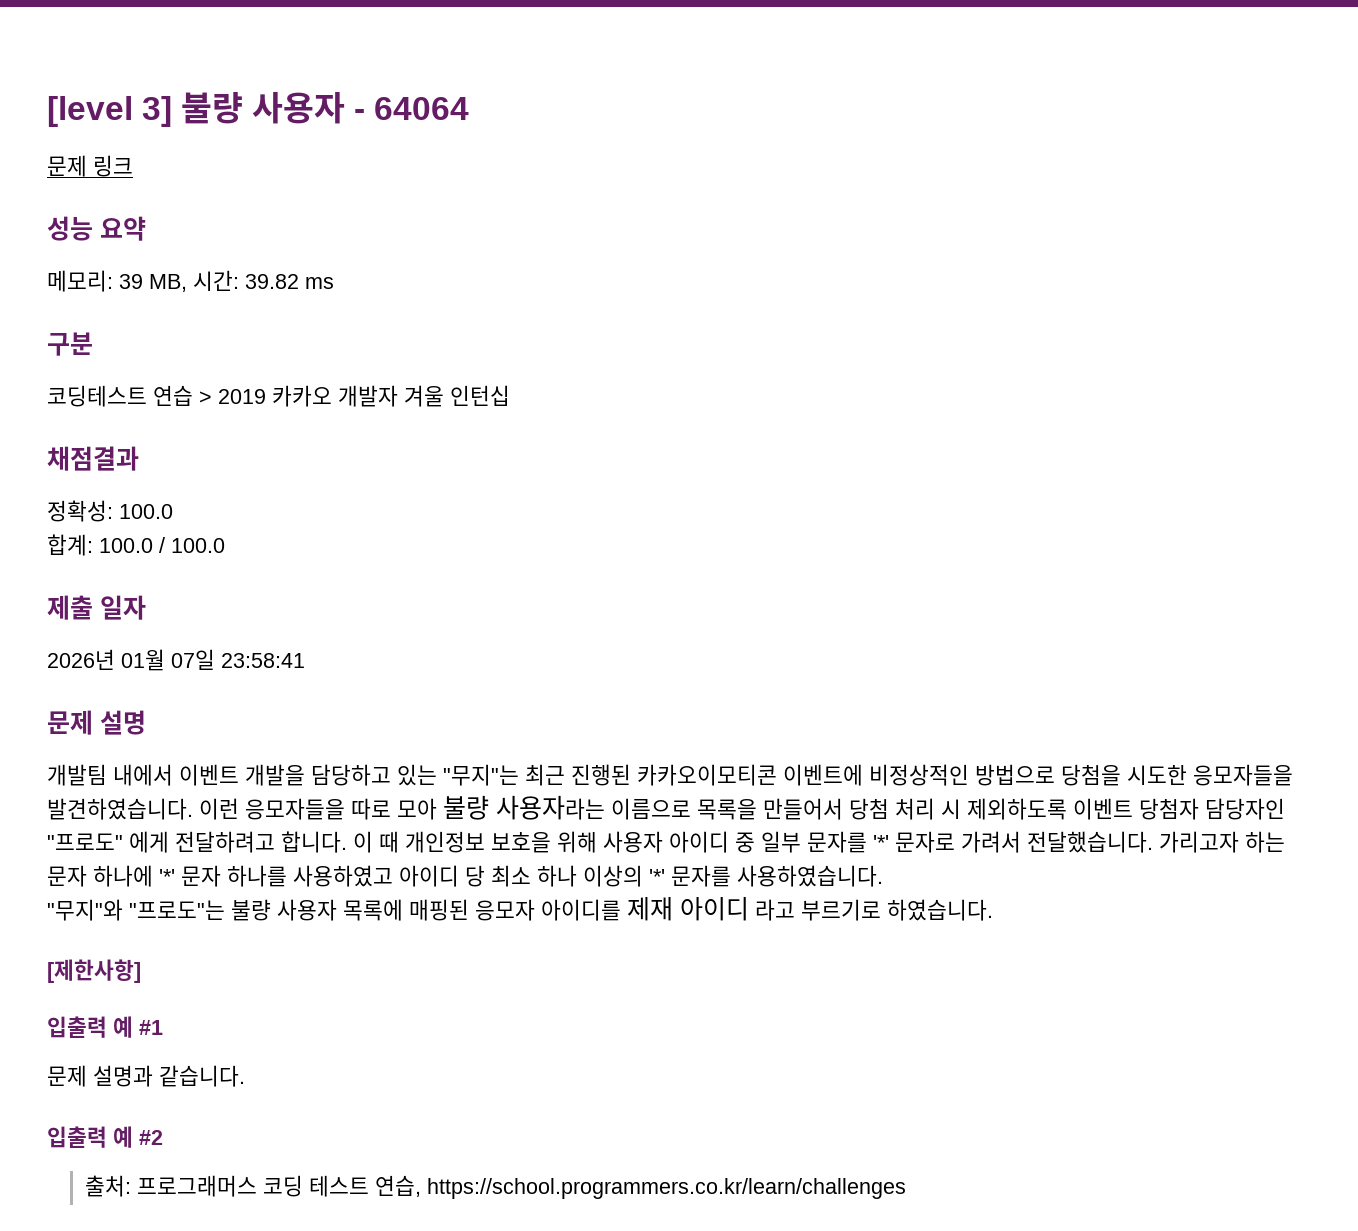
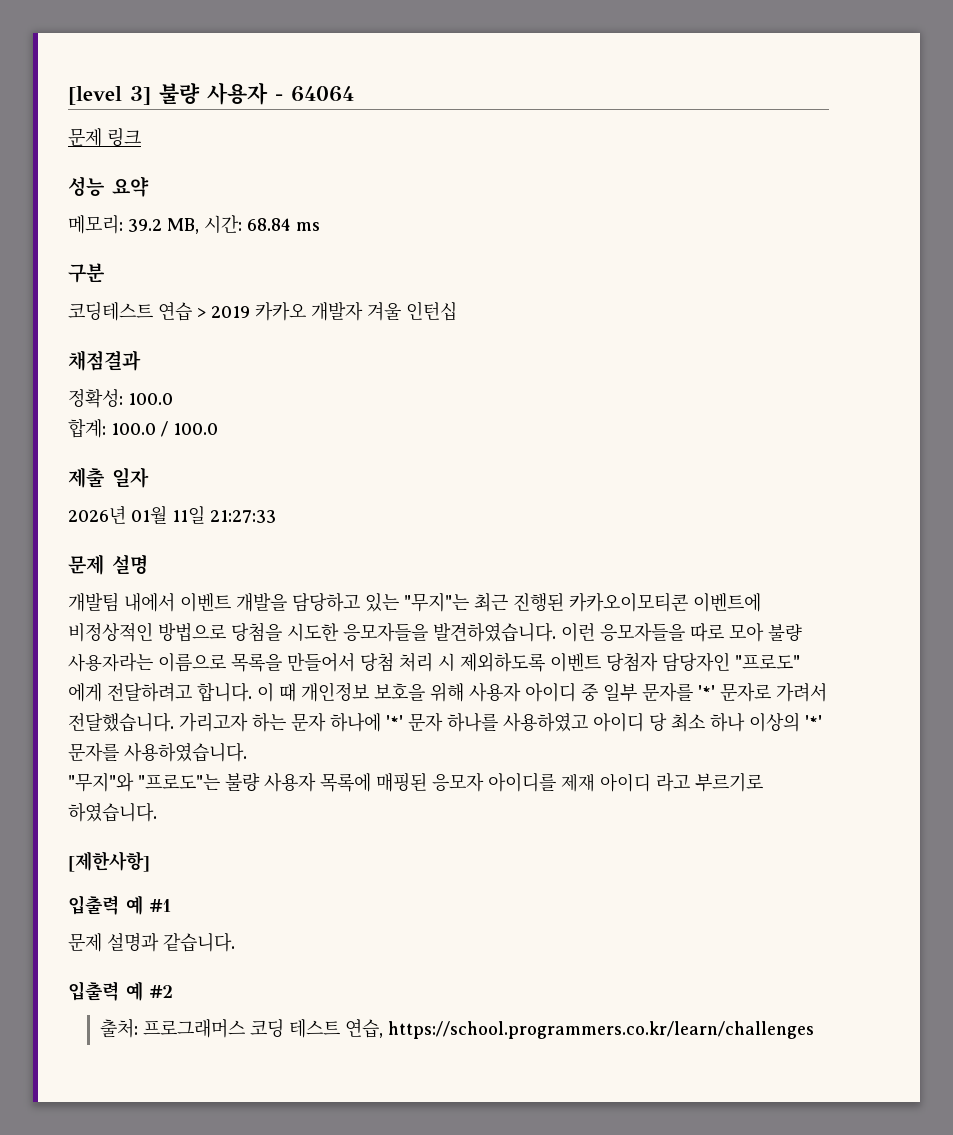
- 메모리: 39 MB, 시간: 39.82 ms
+ 메모리: 39.2 MB, 시간: 68.84 ms
- 2026년 01월 07일 23:58:41
+ 2026년 01월 11일 21:27:33

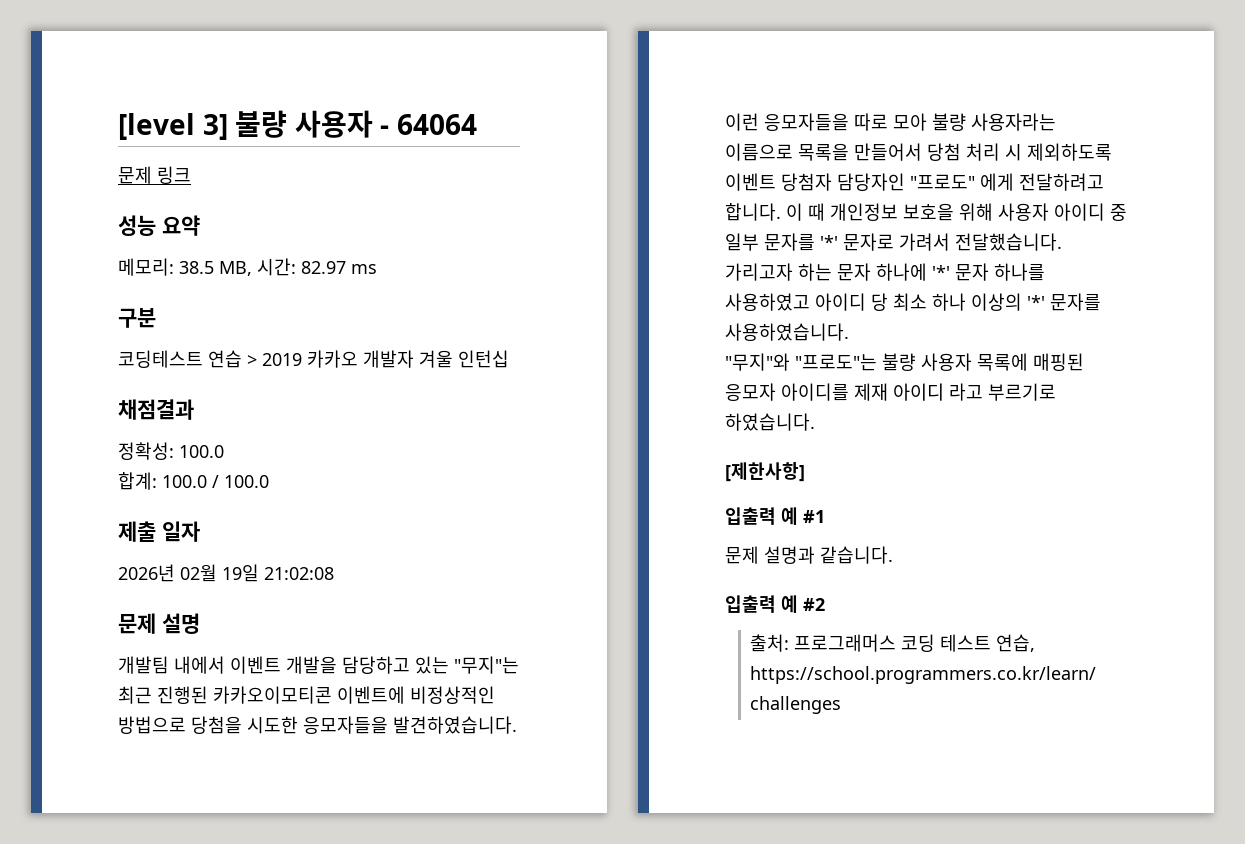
- 메모리: 39.2 MB, 시간: 68.84 ms
+ 메모리: 38.5 MB, 시간: 82.97 ms
- 2026년 01월 11일 21:27:33
+ 2026년 02월 19일 21:02:08

